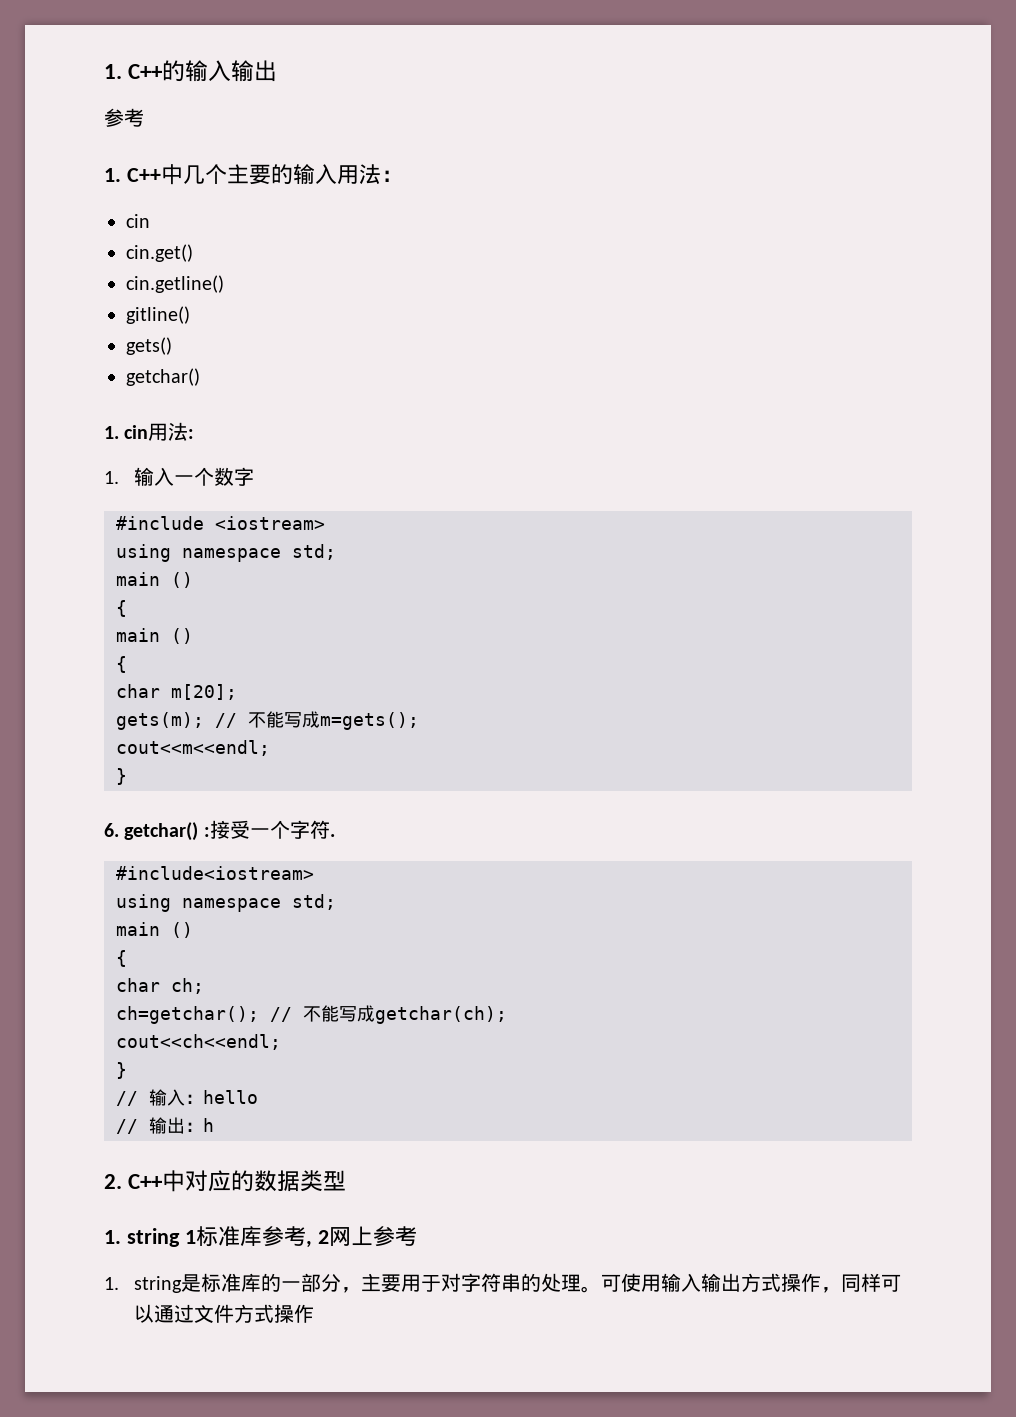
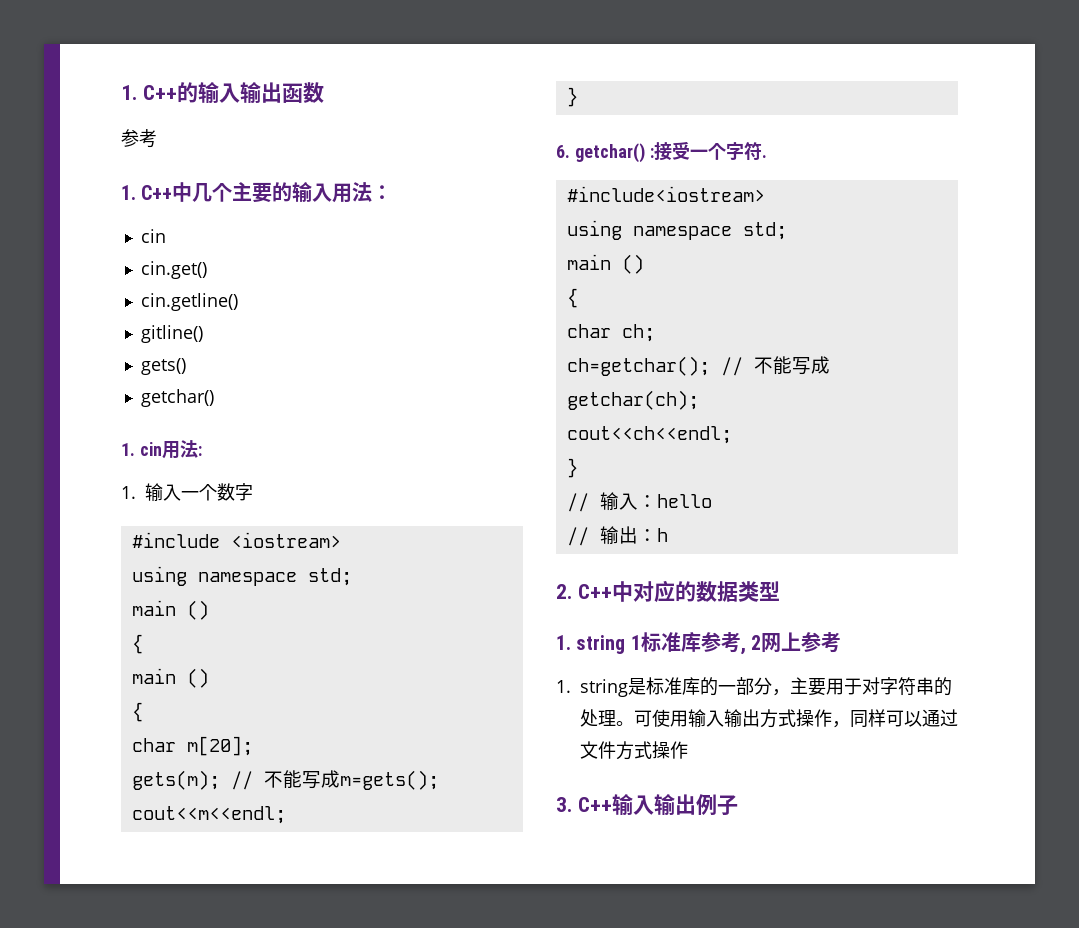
- 1. C++的输入输出
+ 1. C++的输入输出函数
+ 3. C++输入输出例子

